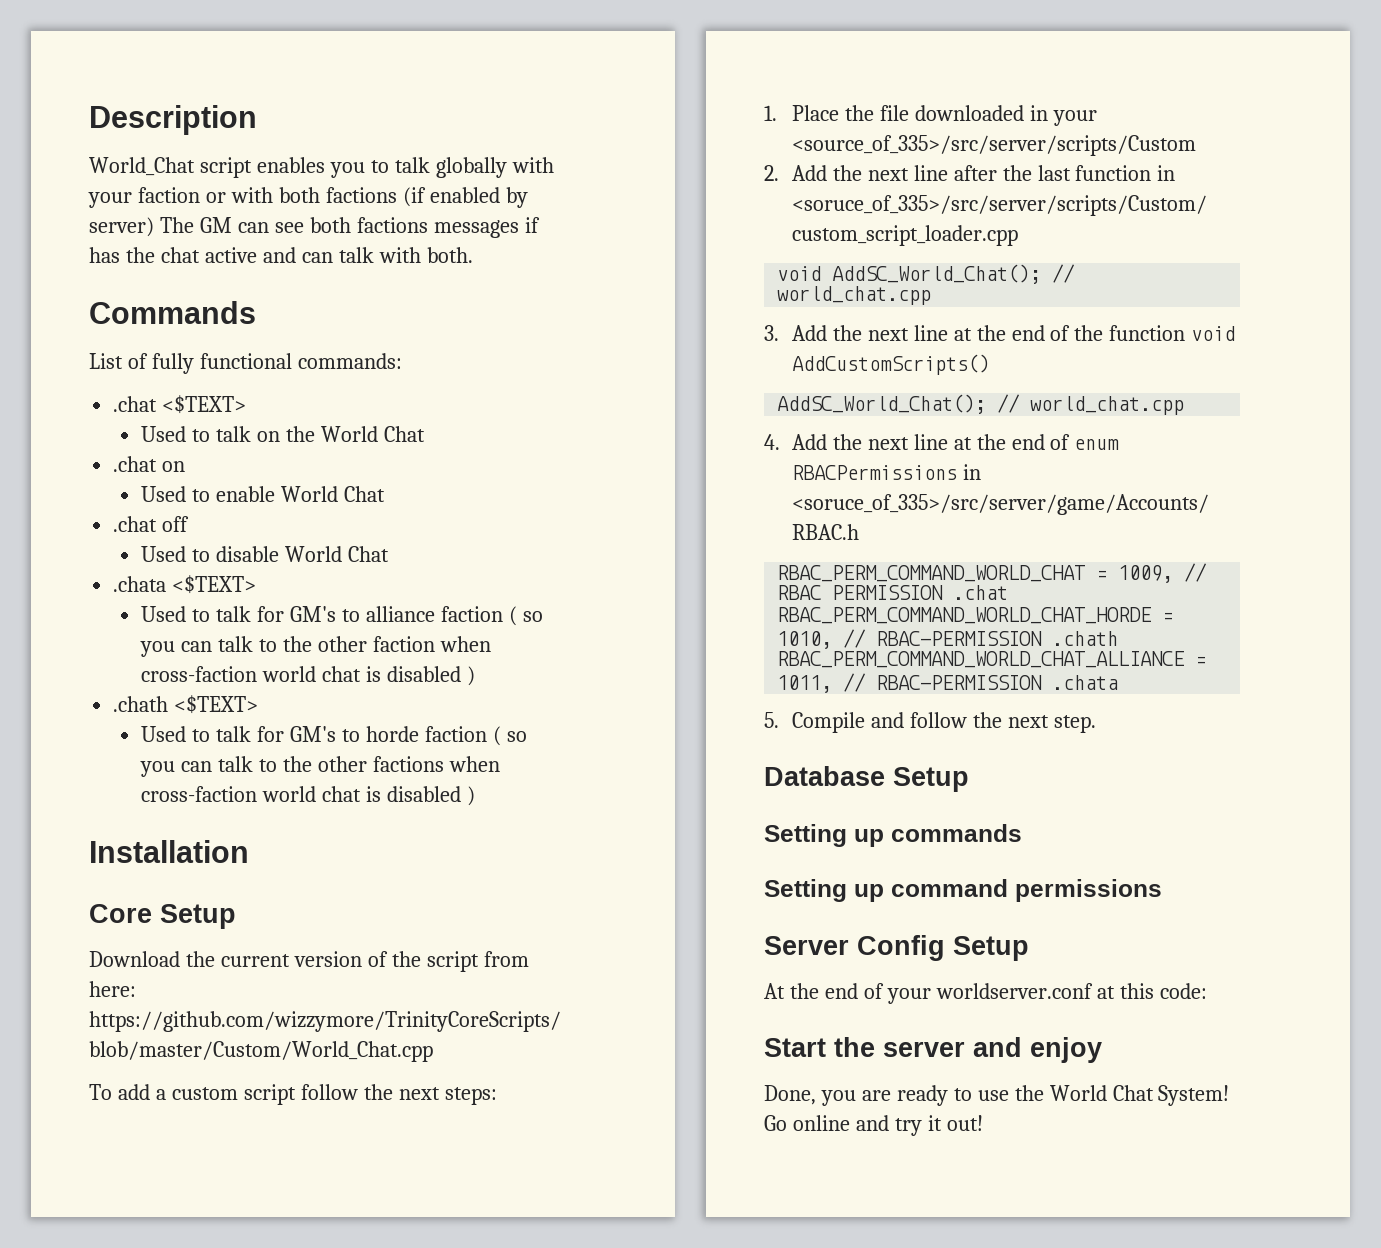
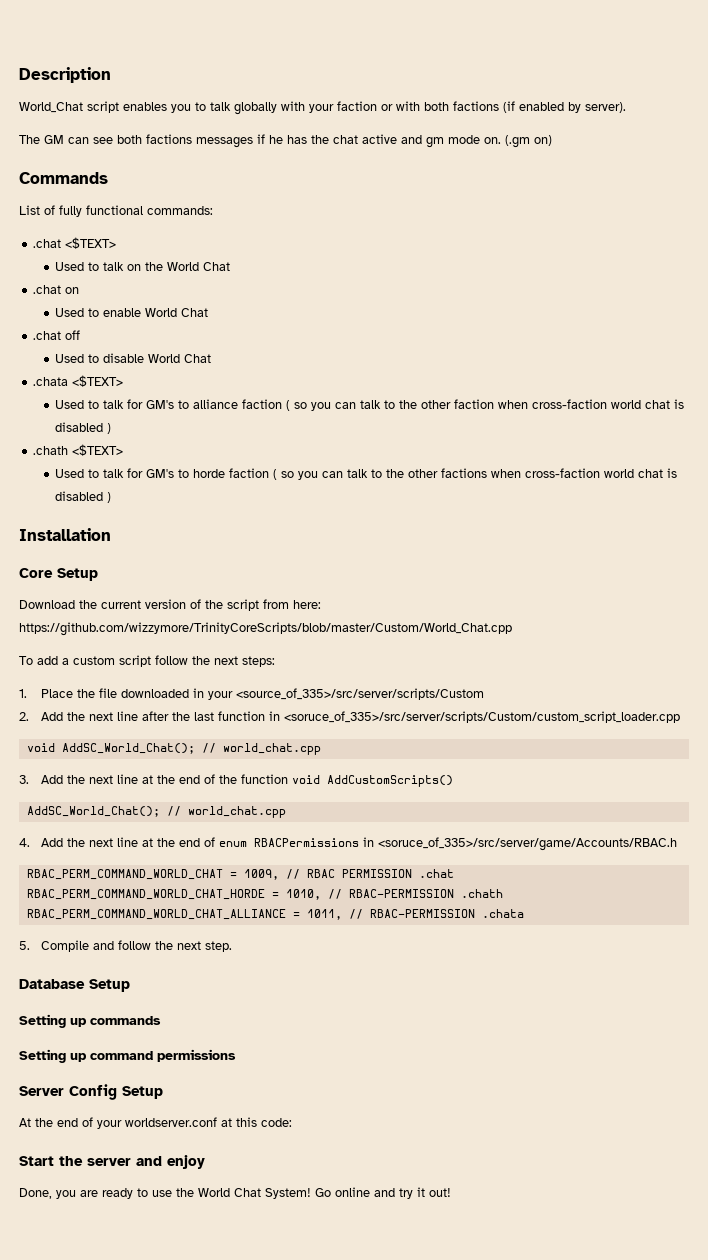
- World_Chat script enables you to talk globally with your faction or with both factions (if enabled by server) The GM can see both factions messages if has the chat active and can talk with both.
+ World_Chat script enables you to talk globally with your faction or with both factions (if enabled by server).
+ The GM can see both factions messages if he has the chat active and gm mode on. (.gm on)

